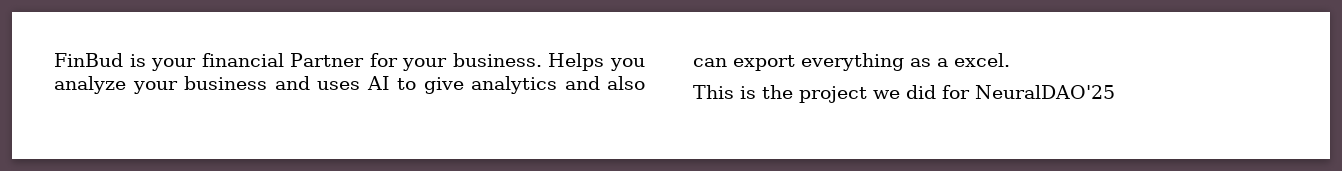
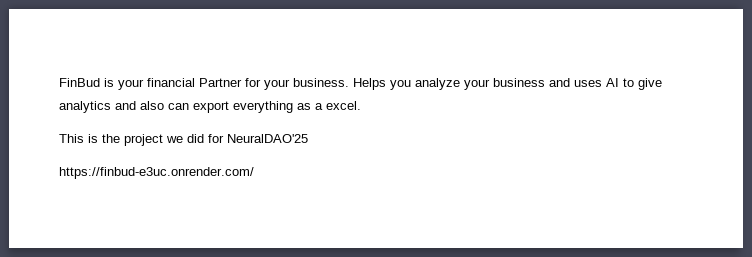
+ https://finbud-e3uc.onrender.com/

